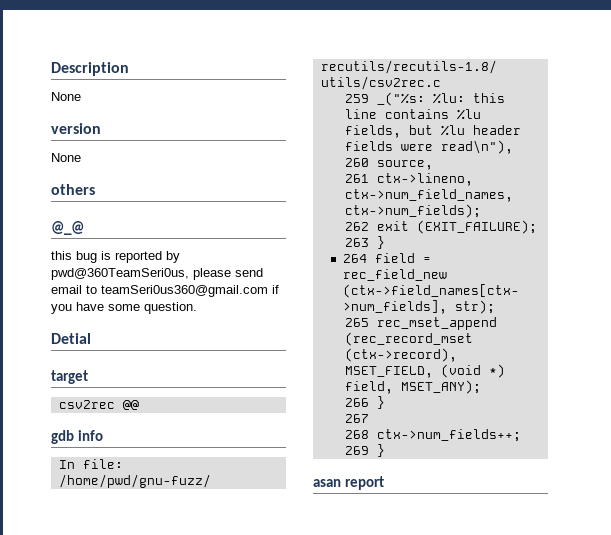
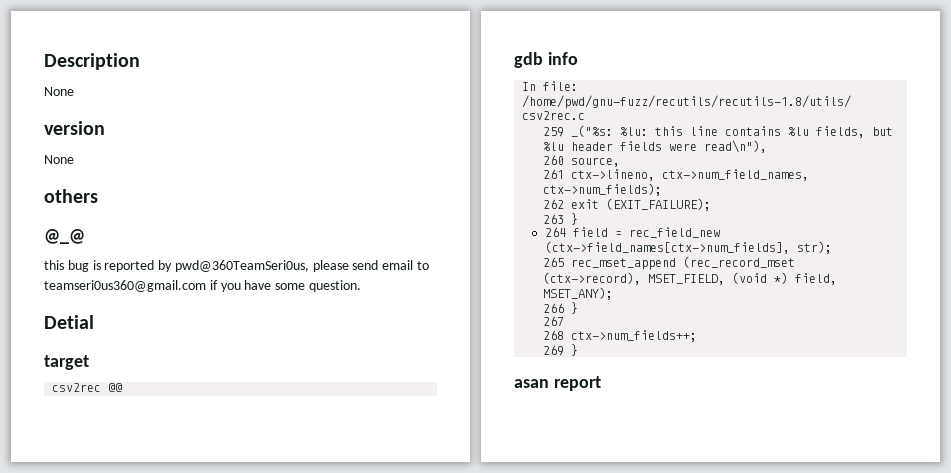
- this bug is reported by pwd@360TeamSeri0us, please send email to teamSeri0us360@gmail.com if you have some question.
+ this bug is reported by pwd@360TeamSeri0us, please send email to teamseri0us360@gmail.com if you have some question.

